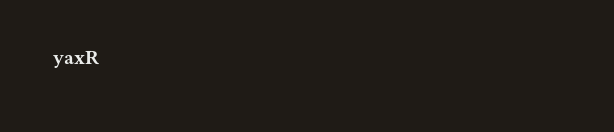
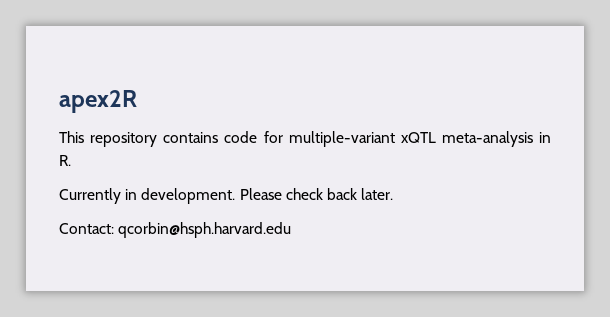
- yaxR
+ apex2R
+ This repository contains code for multiple-variant xQTL meta-analysis in R.
+ Currently in development. Please check back later.
+ Contact: qcorbin@hsph.harvard.edu

